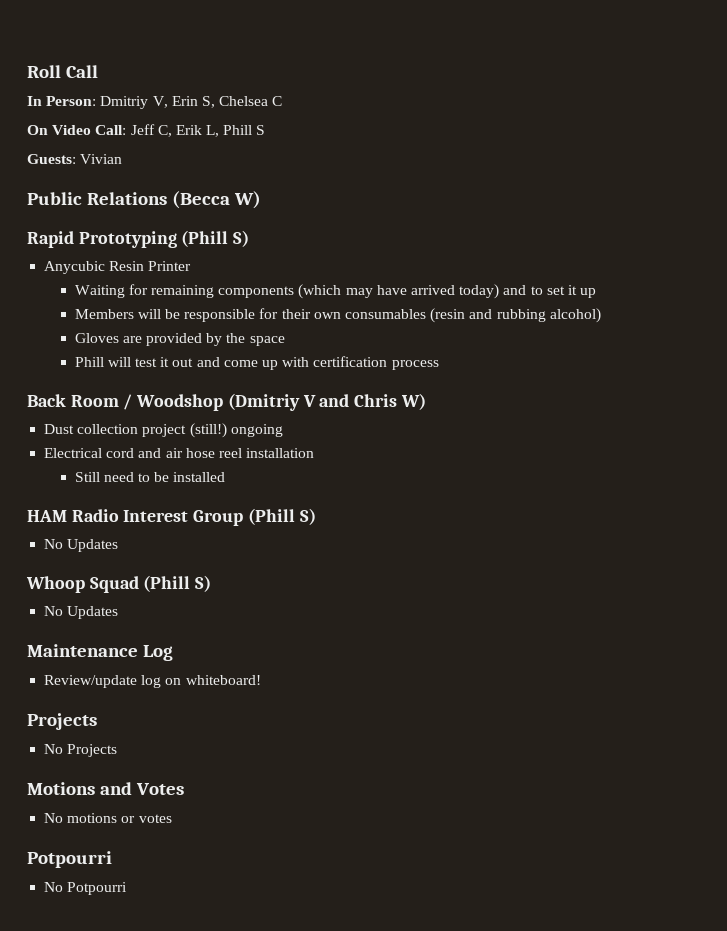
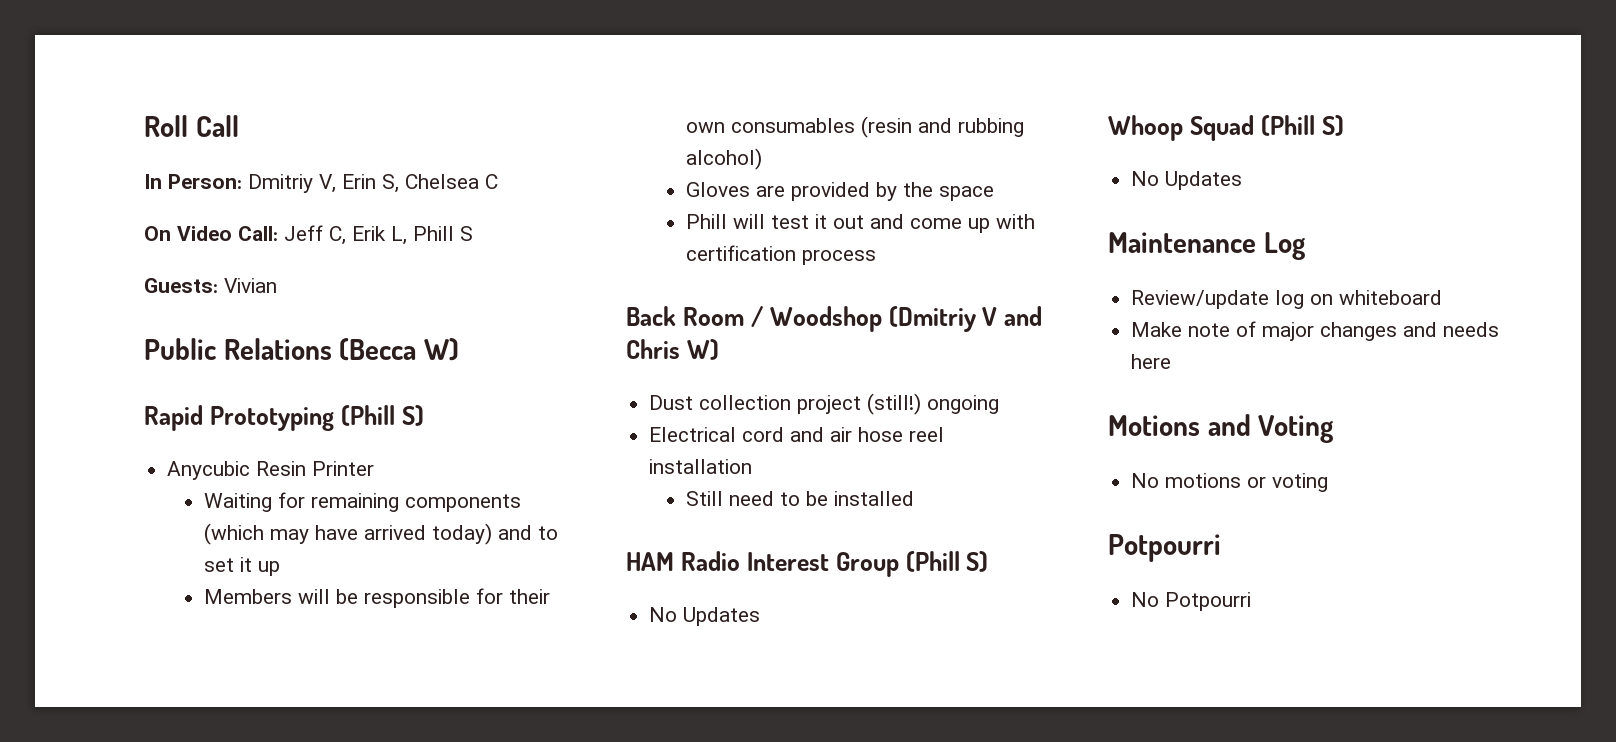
- Review/update log on whiteboard!
- Projects
- No Projects
+ Review/update log on whiteboard
+ Make note of major changes and needs here
- Motions and Votes
+ Motions and Voting
- No motions or votes
+ No motions or voting

